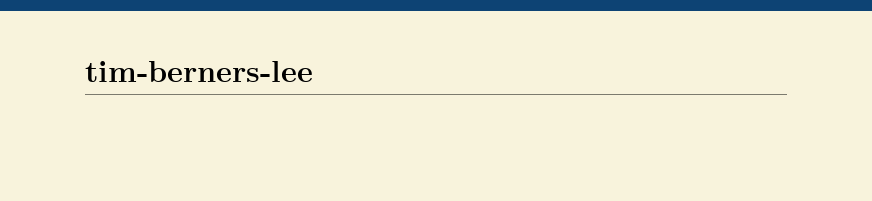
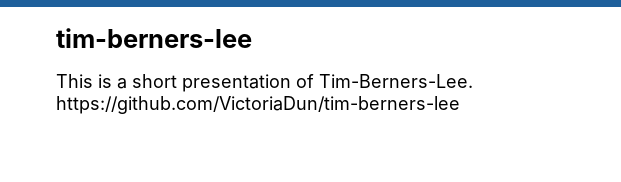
+ This is a short presentation of Tim-Berners-Lee. https://github.com/VictoriaDun/tim-berners-lee

